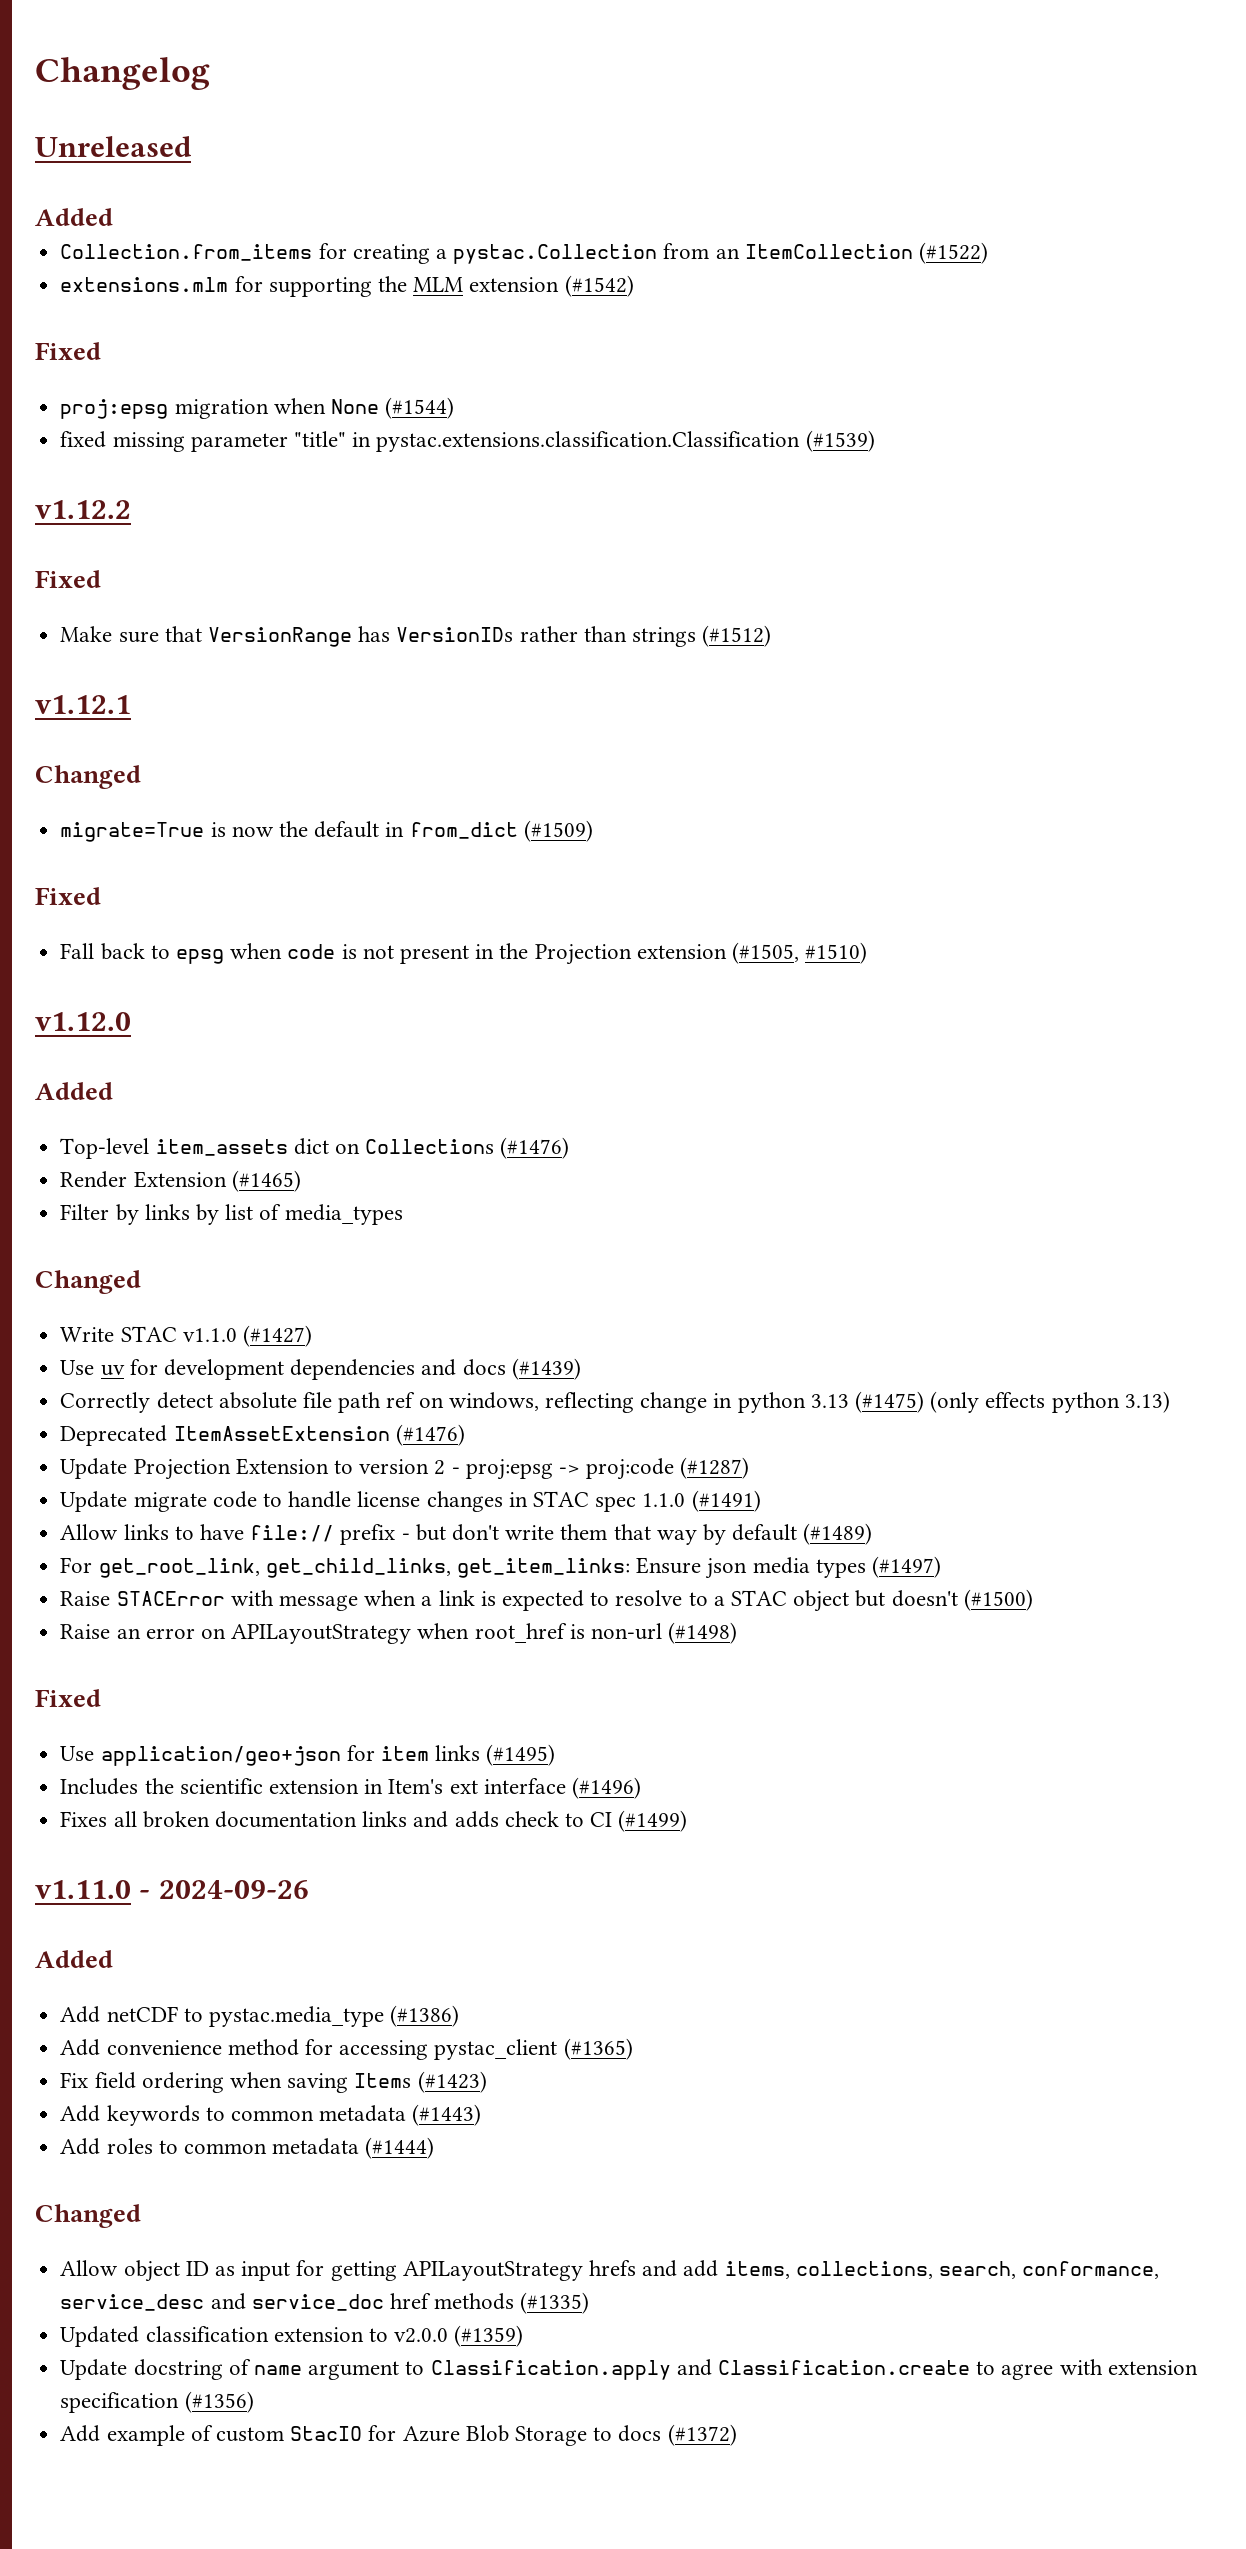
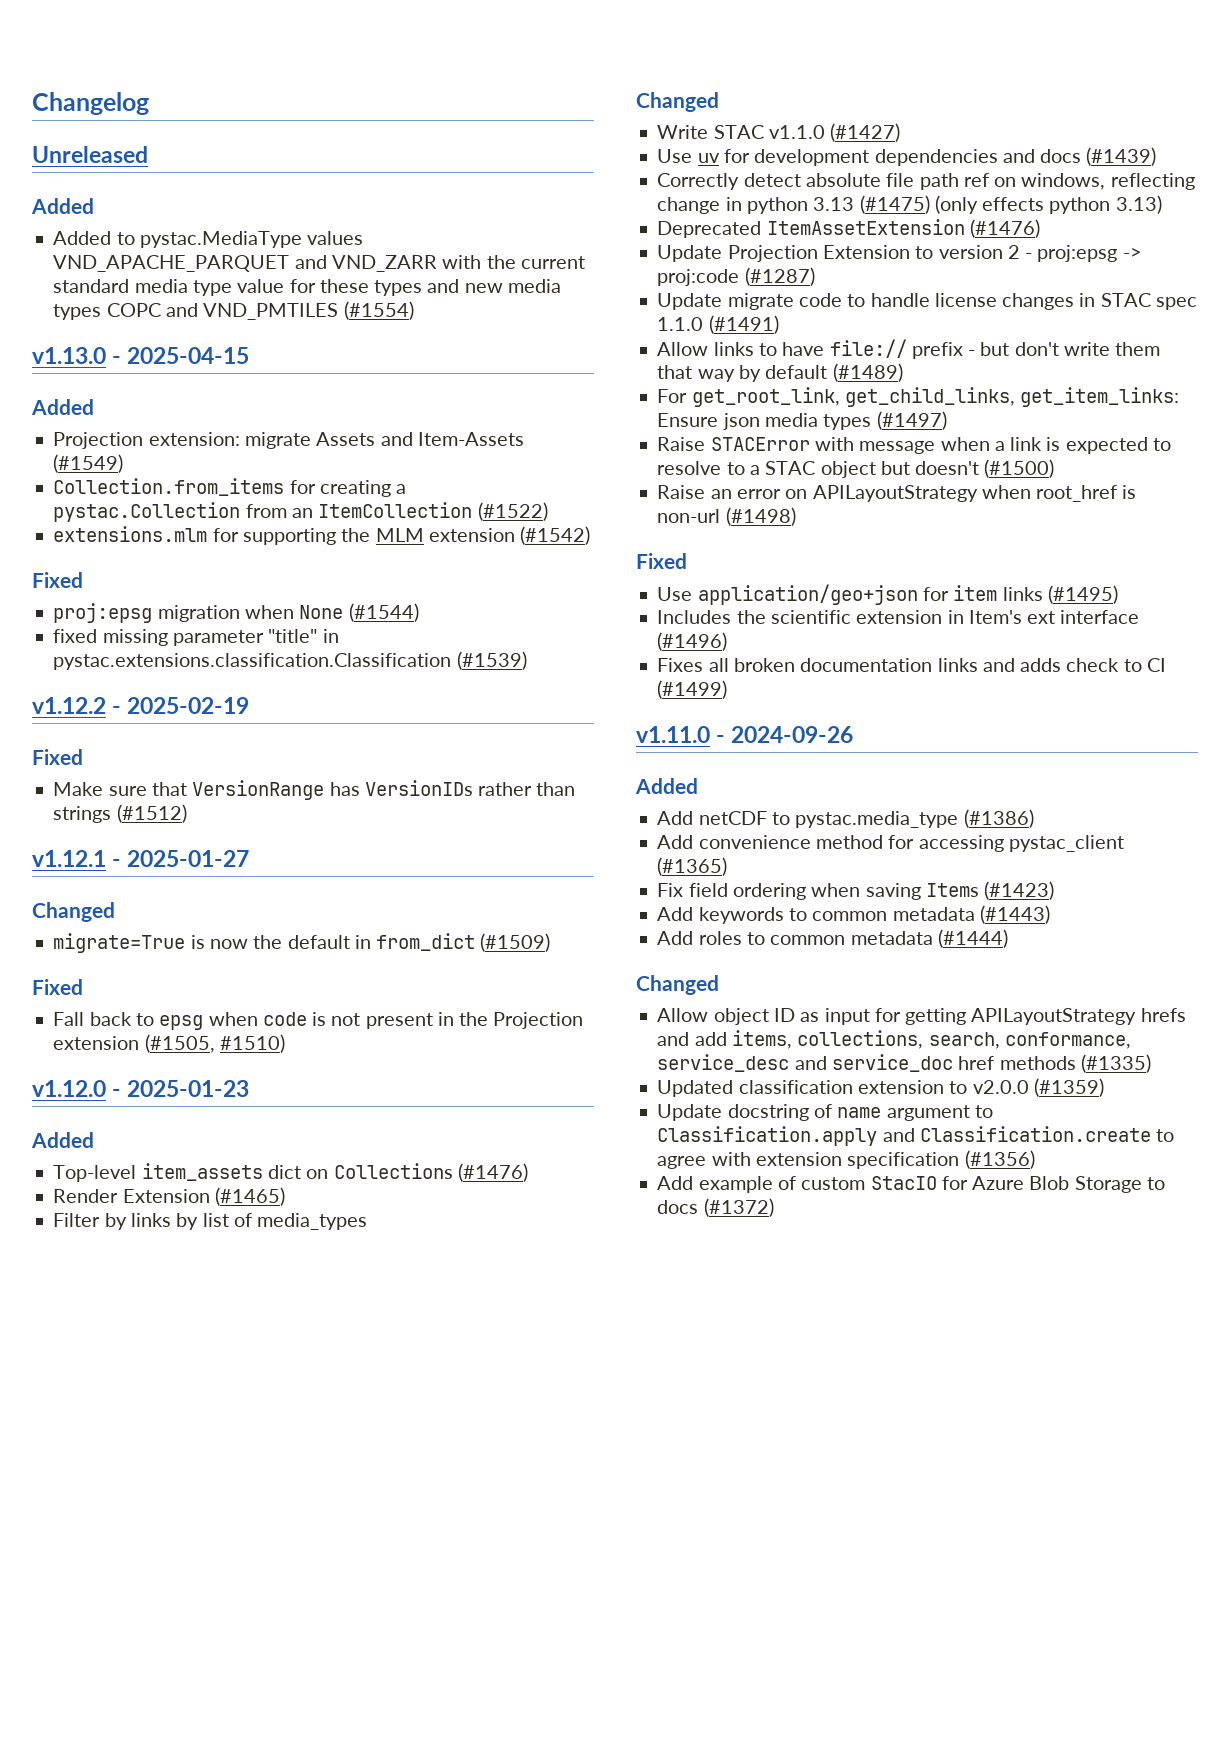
+ Added to pystac.MediaType values VND_APACHE_PARQUET and VND_ZARR with the current standard media type value for these types and new media types COPC and VND_PMTILES (#1554)
+ v1.13.0 - 2025-04-15
+ Added
+ Projection extension: migrate Assets and Item-Assets (#1549)
- v1.12.2
+ v1.12.2 - 2025-02-19
- v1.12.1
+ v1.12.1 - 2025-01-27
- v1.12.0
+ v1.12.0 - 2025-01-23

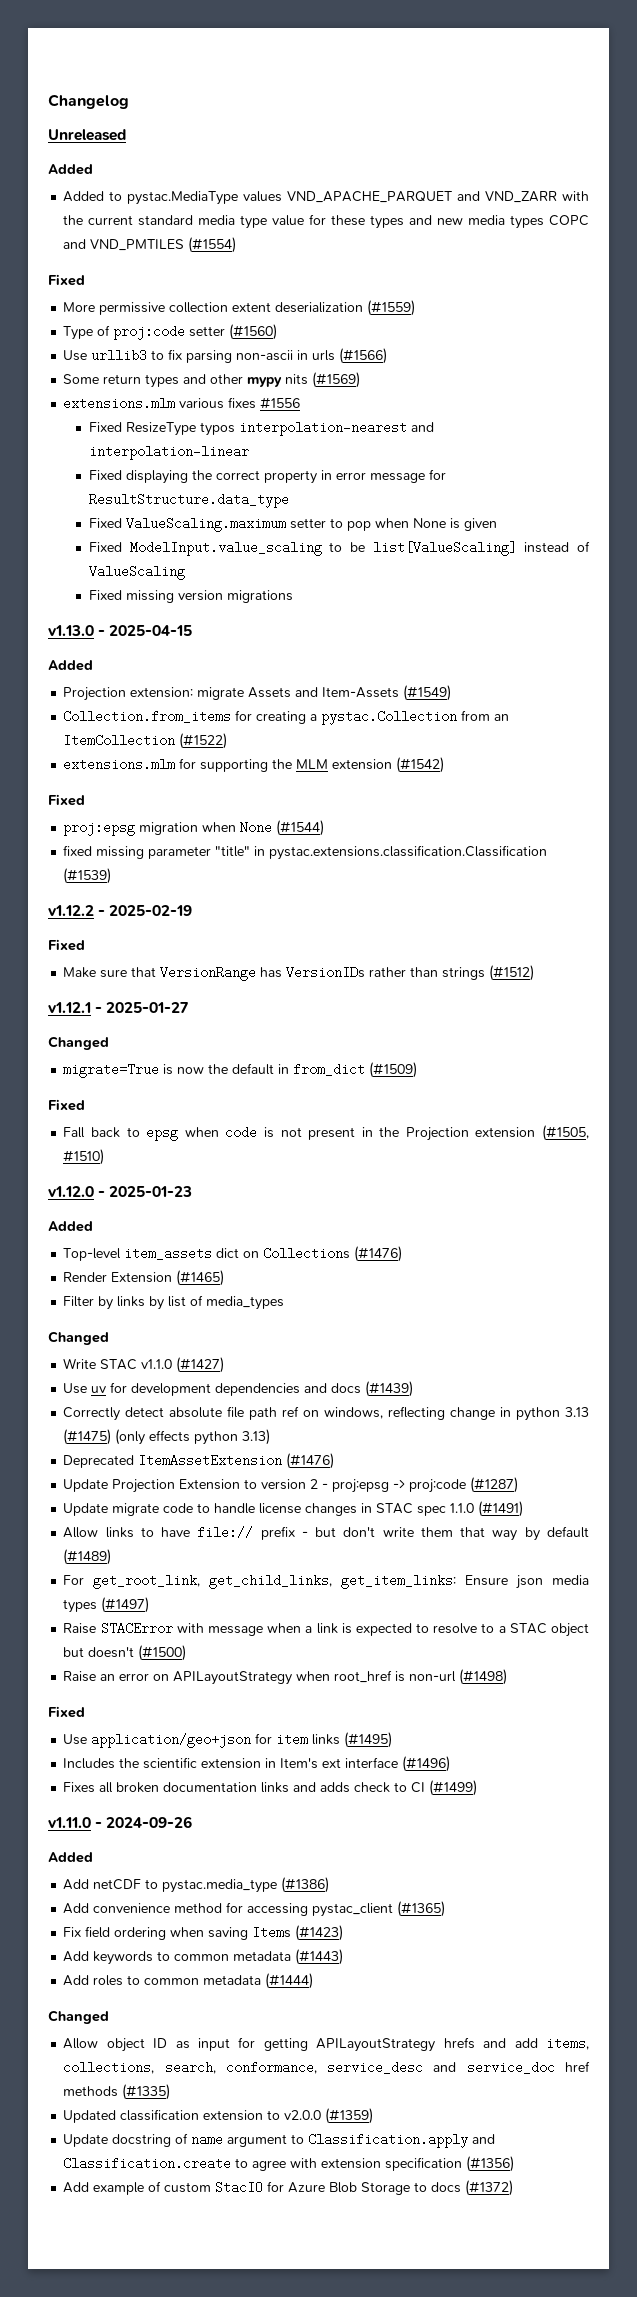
  Added to pystac.MediaType values VND_APACHE_PARQUET and VND_ZARR with the current standard media type value for these types and new media types COPC and VND_PMTILES (#1554)
+ Fixed
+ More permissive collection extent deserialization (#1559)
+ Type of proj:code setter (#1560)
+ Use urllib3 to fix parsing non-ascii in urls (#1566)
+ Some return types and other mypy nits (#1569)
+ extensions.mlm various fixes #1556
+ Fixed ResizeType typos interpolation-nearest and interpolation-linear
+ Fixed displaying the correct property in error message for ResultStructure.data_type
+ Fixed ValueScaling.maximum setter to pop when None is given
+ Fixed ModelInput.value_scaling to be list[ValueScaling] instead of ValueScaling
+ Fixed missing version migrations

